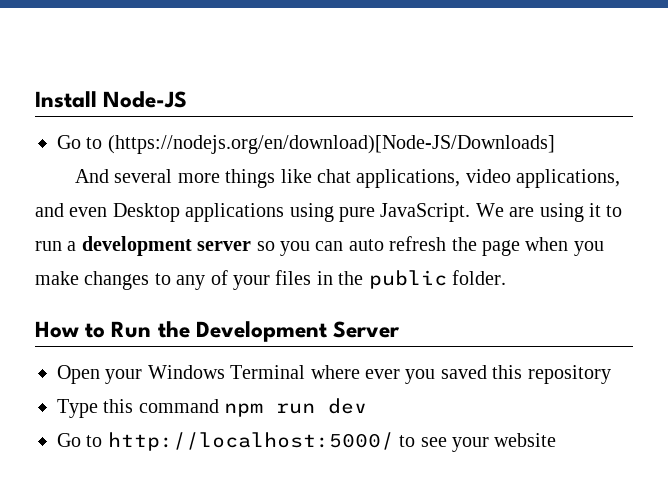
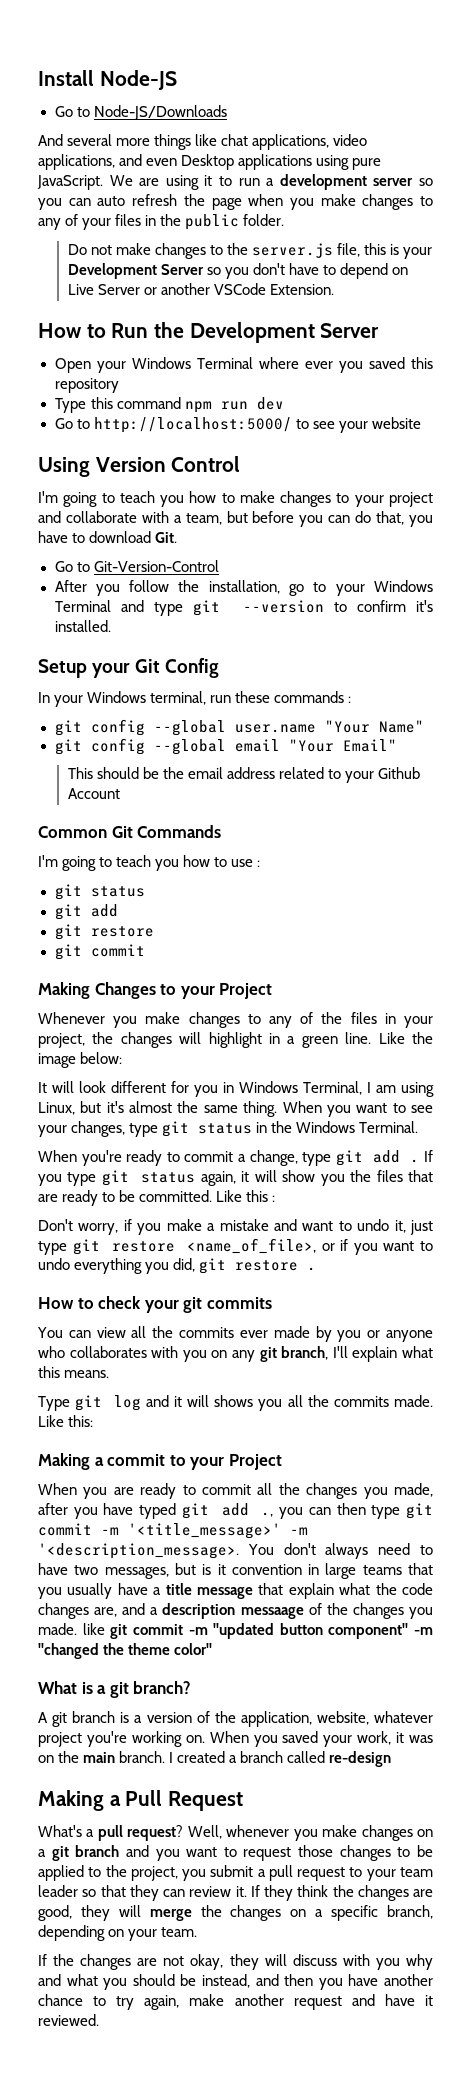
- Go to (https://nodejs.org/en/download)[Node-JS/Downloads]
+ Go to Node-JS/Downloads
+ Do not make changes to the server.js file, this is your Development Server so you don't have to depend on Live Server or another VSCode Extension.
+ Using Version Control
+ I'm going to teach you how to make changes to your project and collaborate with a team, but before you can do that, you have to download Git.
+ Go to Git-Version-Control
+ After you follow the installation, go to your Windows Terminal and type git --version to confirm it's installed.
+ Setup your Git Config
+ In your Windows terminal, run these commands :
+ git config --global user.name "Your Name"
+ git config --global email "Your Email"
+ This should be the email address related to your Github Account
+ Common Git Commands
+ I'm going to teach you how to use :
+ git status
+ git add
+ git restore
+ git commit
+ Making Changes to your Project
+ Whenever you make changes to any of the files in your project, the changes will highlight in a green line. Like the image below:
+ It will look different for you in Windows Terminal, I am using Linux, but it's almost the same thing. When you want to see your changes, type git status in the Windows Terminal.
+ When you're ready to commit a change, type git add . If you type git status again, it will show you the files that are ready to be committed. Like this :
+ Don't worry, if you make a mistake and want to undo it, just type git restore <name_of_file>, or if you want to undo everything you did, git restore .
+ How to check your git commits
+ You can view all the commits ever made by you or anyone who collaborates with you on any git branch, I'll explain what this means.
+ Type git log and it will shows you all the commits made. Like this:
+ Making a commit to your Project
+ When you are ready to commit all the changes you made, after you have typed git add ., you can then type git commit -m '<title_message>' -m '<description_message>. You don't always need to have two messages, but is it convention in large teams that you usually have a title message that explain what the code changes are, and a description messaage of the changes you made. like git commit -m "updated button component" -m "changed the theme color"
+ What is a git branch?
+ A git branch is a version of the application, website, whatever project you're working on. When you saved your work, it was on the main branch. I created a branch called re-design
+ Making a Pull Request
+ What's a pull request? Well, whenever you make changes on a git branch and you want to request those changes to be applied to the project, you submit a pull request to your team leader so that they can review it. If they think the changes are good, they will merge the changes on a specific branch, depending on your team.
+ If the changes are not okay, they will discuss with you why and what you should be instead, and then you have another chance to try again, make another request and have it reviewed.

